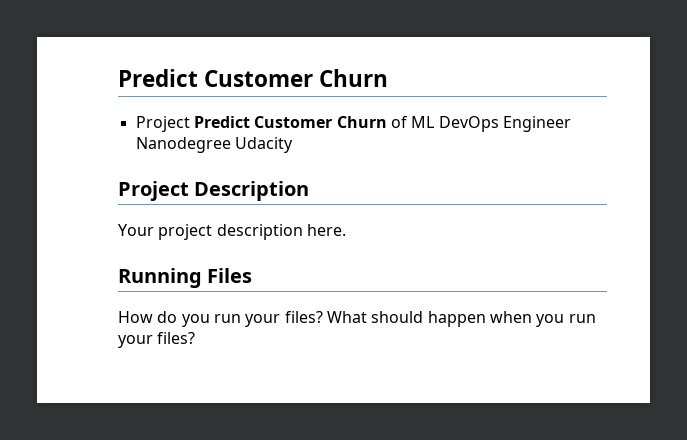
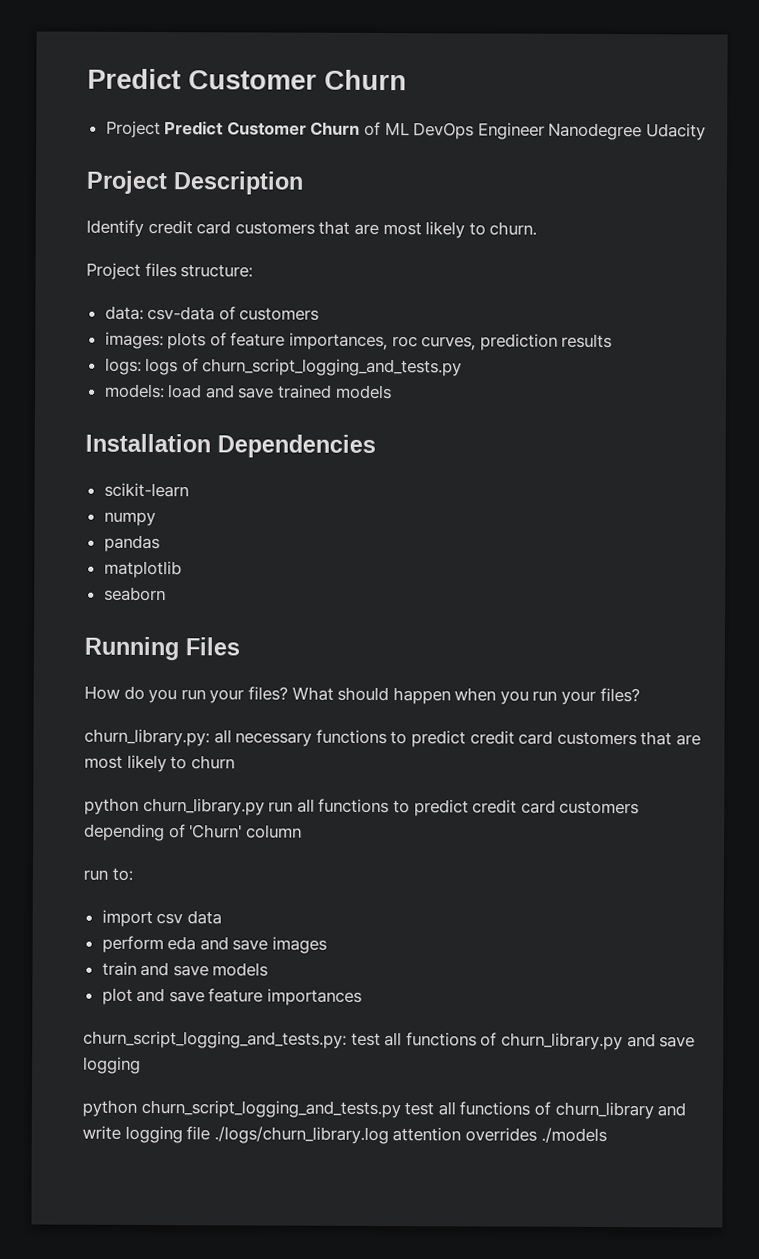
- Your project description here.
+ Identify credit card customers that are most likely to churn.
+ Project files structure:
+ data: csv-data of customers
+ images: plots of feature importances, roc curves, prediction results
+ logs: logs of churn_script_logging_and_tests.py
+ models: load and save trained models
+ Installation Dependencies
+ scikit-learn
+ numpy
+ pandas
+ matplotlib
+ seaborn
+ churn_library.py: all necessary functions to predict credit card customers that are most likely to churn
+ python churn_library.py run all functions to predict credit card customers depending of 'Churn' column
+ run to:
+ import csv data
+ perform eda and save images
+ train and save models
+ plot and save feature importances
+ churn_script_logging_and_tests.py: test all functions of churn_library.py and save logging
+ python churn_script_logging_and_tests.py test all functions of churn_library and write logging file ./logs/churn_library.log attention overrides ./models

